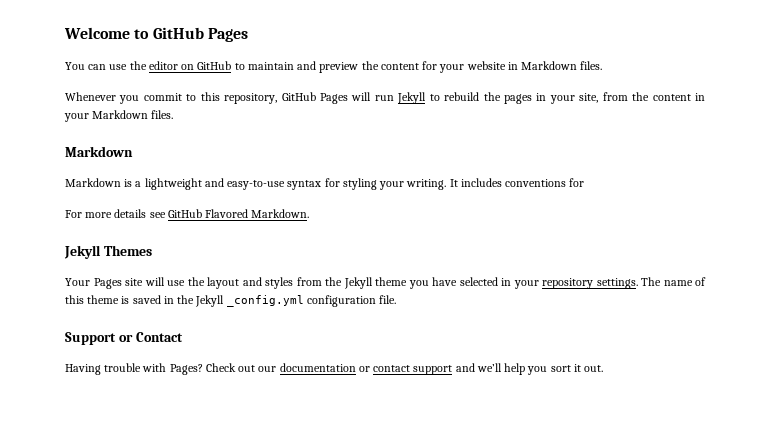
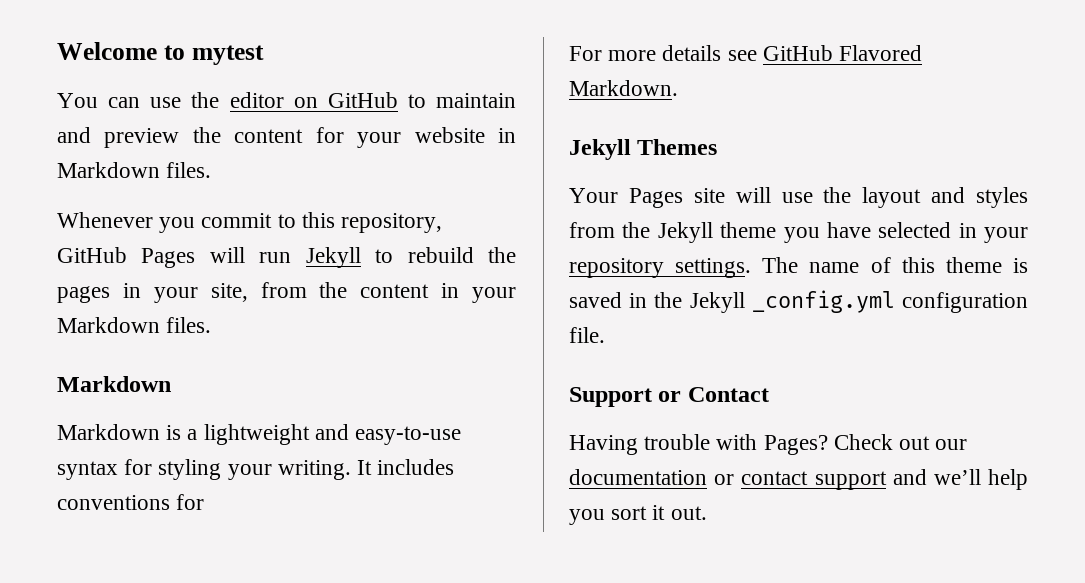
- Welcome to GitHub Pages
+ Welcome to mytest

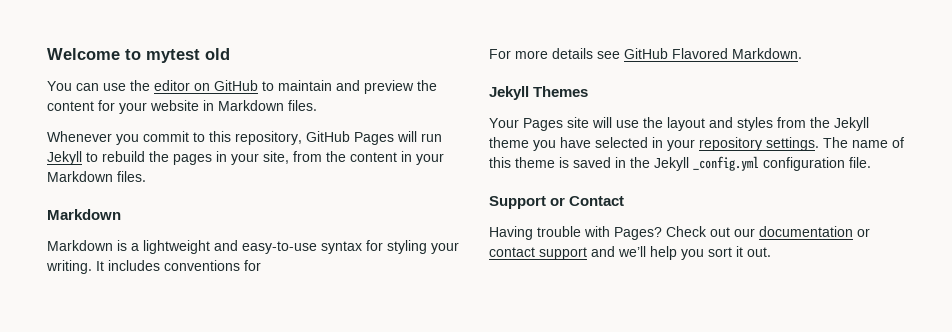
- Welcome to mytest
+ Welcome to mytest old

